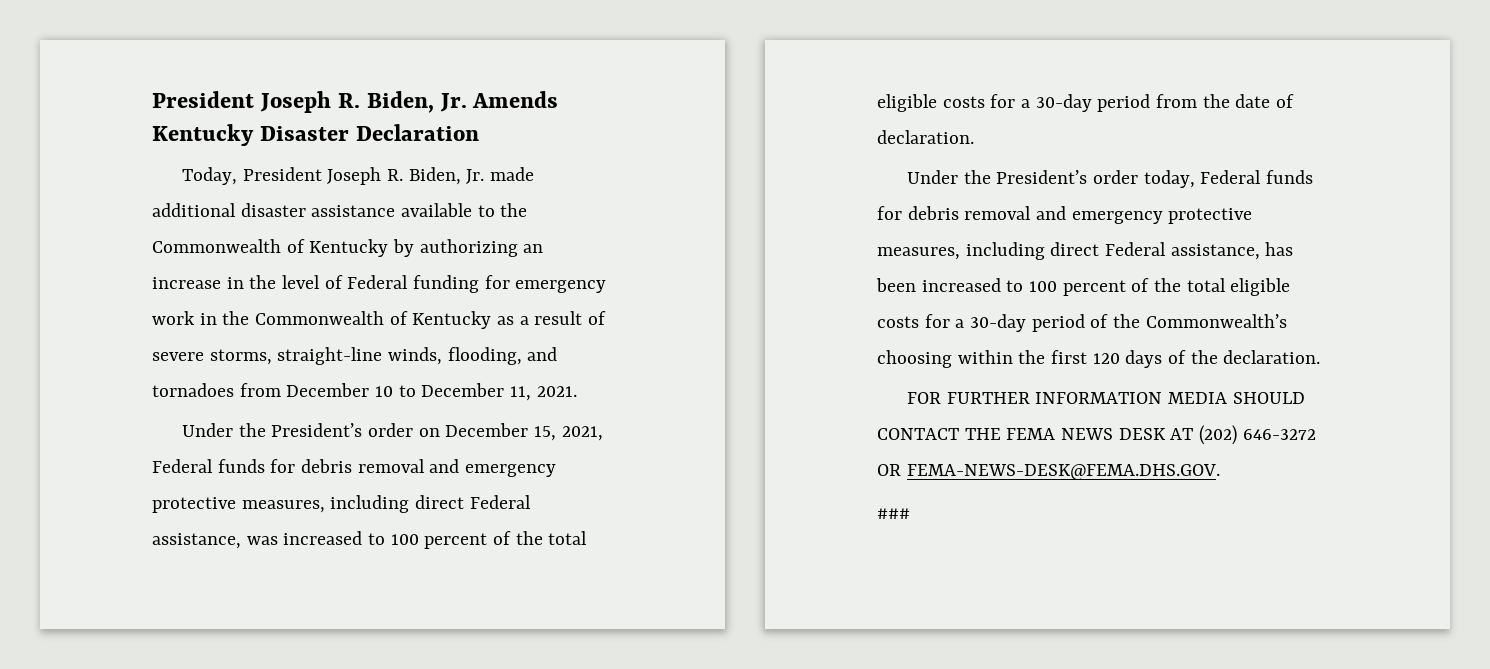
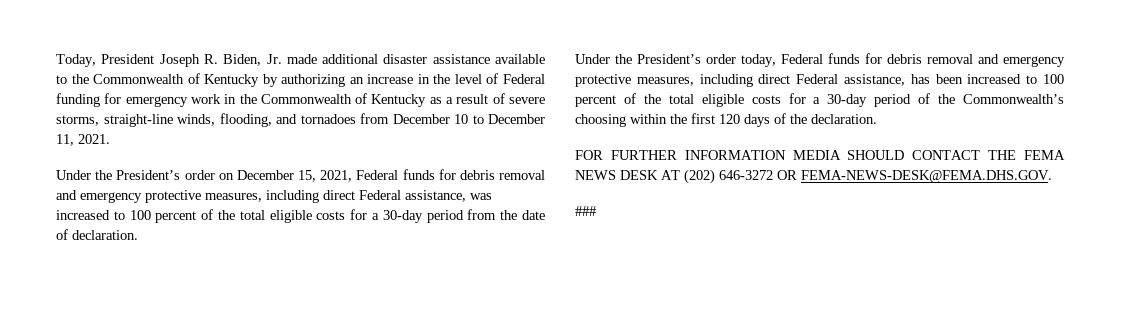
- President Joseph R. Biden, Jr. Amends Kentucky Disaster Declaration

